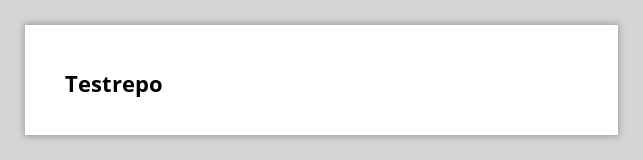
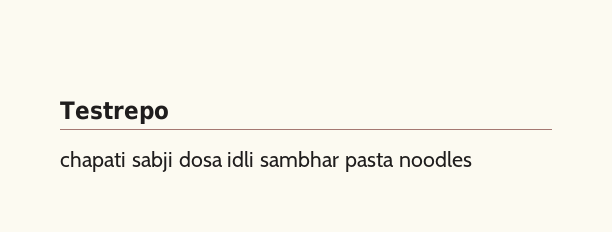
+ chapati sabji dosa idli sambhar pasta noodles

